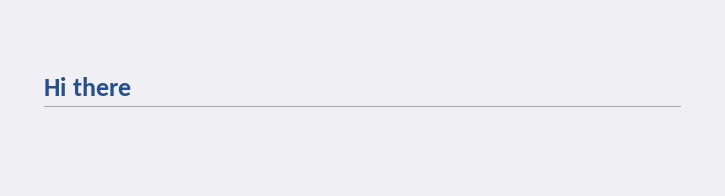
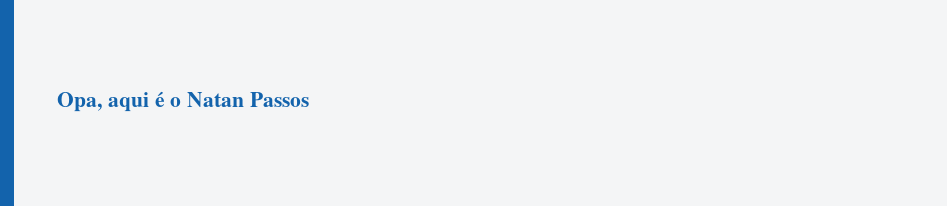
- Hi there
+ Opa, aqui é o Natan Passos

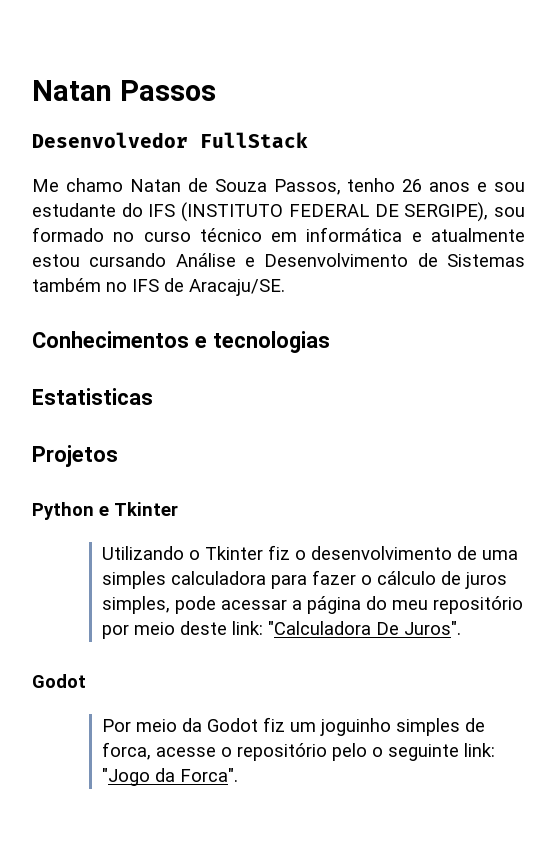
- Opa, aqui é o Natan Passos
+ Natan Passos
+ Desenvolvedor FullStack
+ Me chamo Natan de Souza Passos, tenho 26 anos e sou estudante do IFS (INSTITUTO FEDERAL DE SERGIPE), sou formado no curso técnico em informática e atualmente estou cursando Análise e Desenvolvimento de Sistemas também no IFS de Aracaju/SE.
+ Conhecimentos e tecnologias
+ Estatisticas
+ Projetos
+ Python e Tkinter
+ Utilizando o Tkinter fiz o desenvolvimento de uma simples calculadora para fazer o cálculo de juros simples, pode acessar a página do meu repositório por meio deste link: "Calculadora De Juros".
+ Godot
+ Por meio da Godot fiz um joguinho simples de forca, acesse o repositório pelo o seguinte link: "Jogo da Forca".

